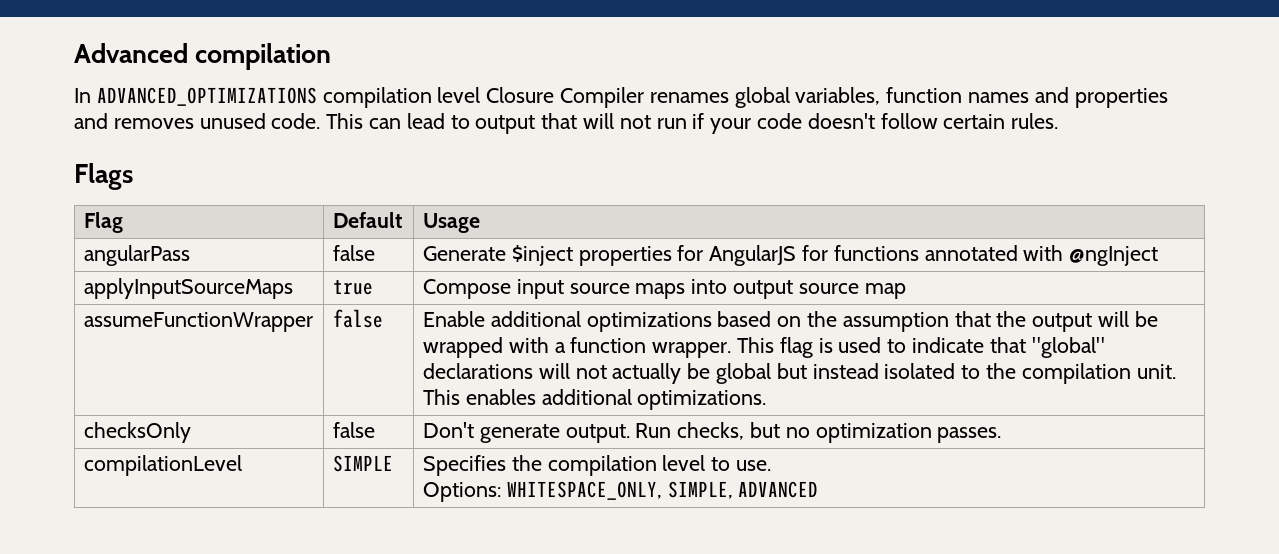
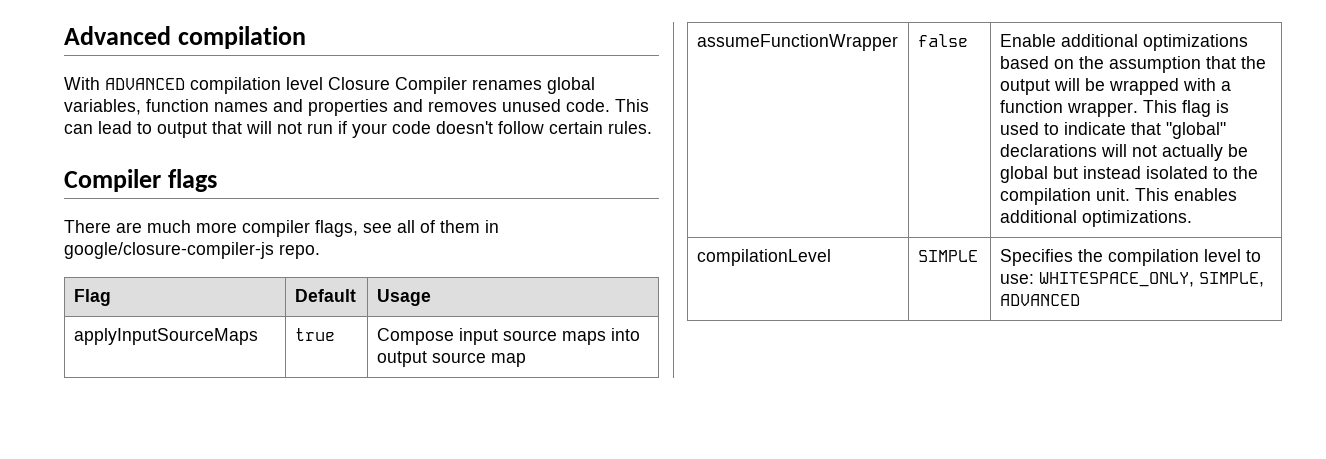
- In ADVANCED_OPTIMIZATIONS compilation level Closure Compiler renames global variables, function names and properties and removes unused code.
+ With ADVANCED compilation level Closure Compiler renames global variables, function names and properties and removes unused code.
- Flags
+ Compiler flags
+ There are much more compiler flags, see all of them in google/closure-compiler-js repo.
  Flag | Default | Usage
- angularPass | false | Generate $inject properties for AngularJS for functions annotated with @ngInject
- checksOnly | false | Don't generate output. Run checks, but no optimization passes.
- compilationLevel | SIMPLE | Specifies the compilation level to use.
- Options: WHITESPACE_ONLY, SIMPLE, ADVANCED
+ compilationLevel | SIMPLE | Specifies the compilation level to use: WHITESPACE_ONLY, SIMPLE, ADVANCED

